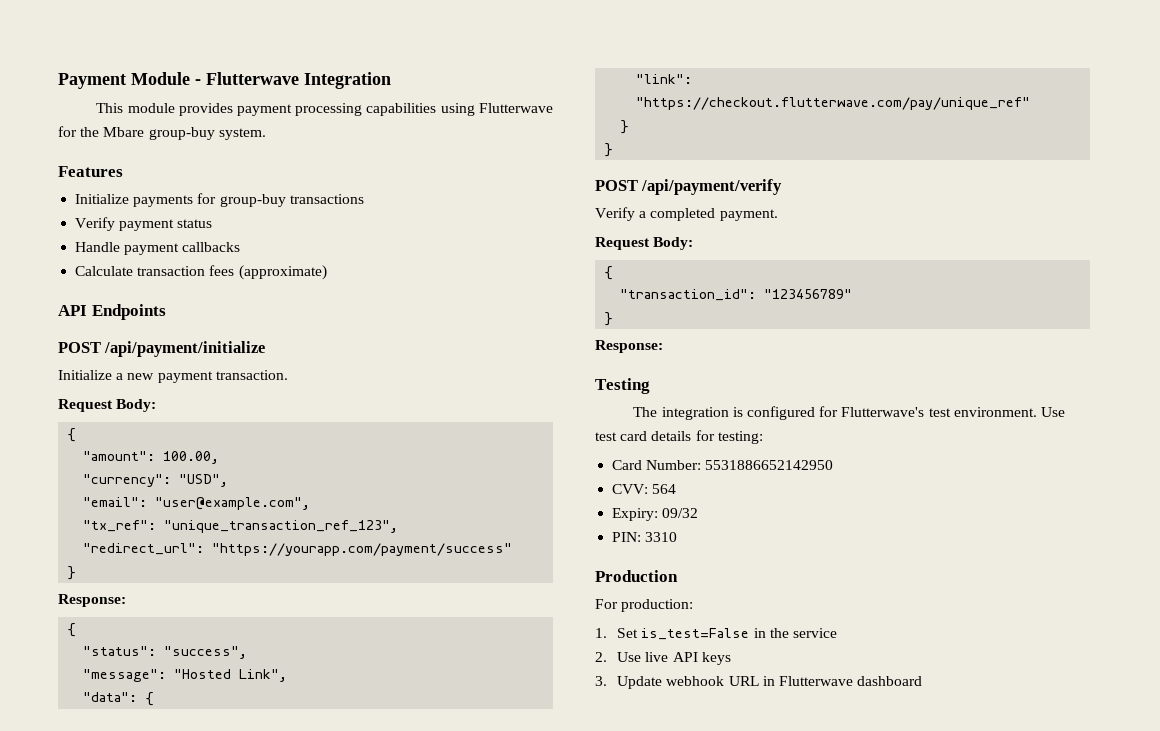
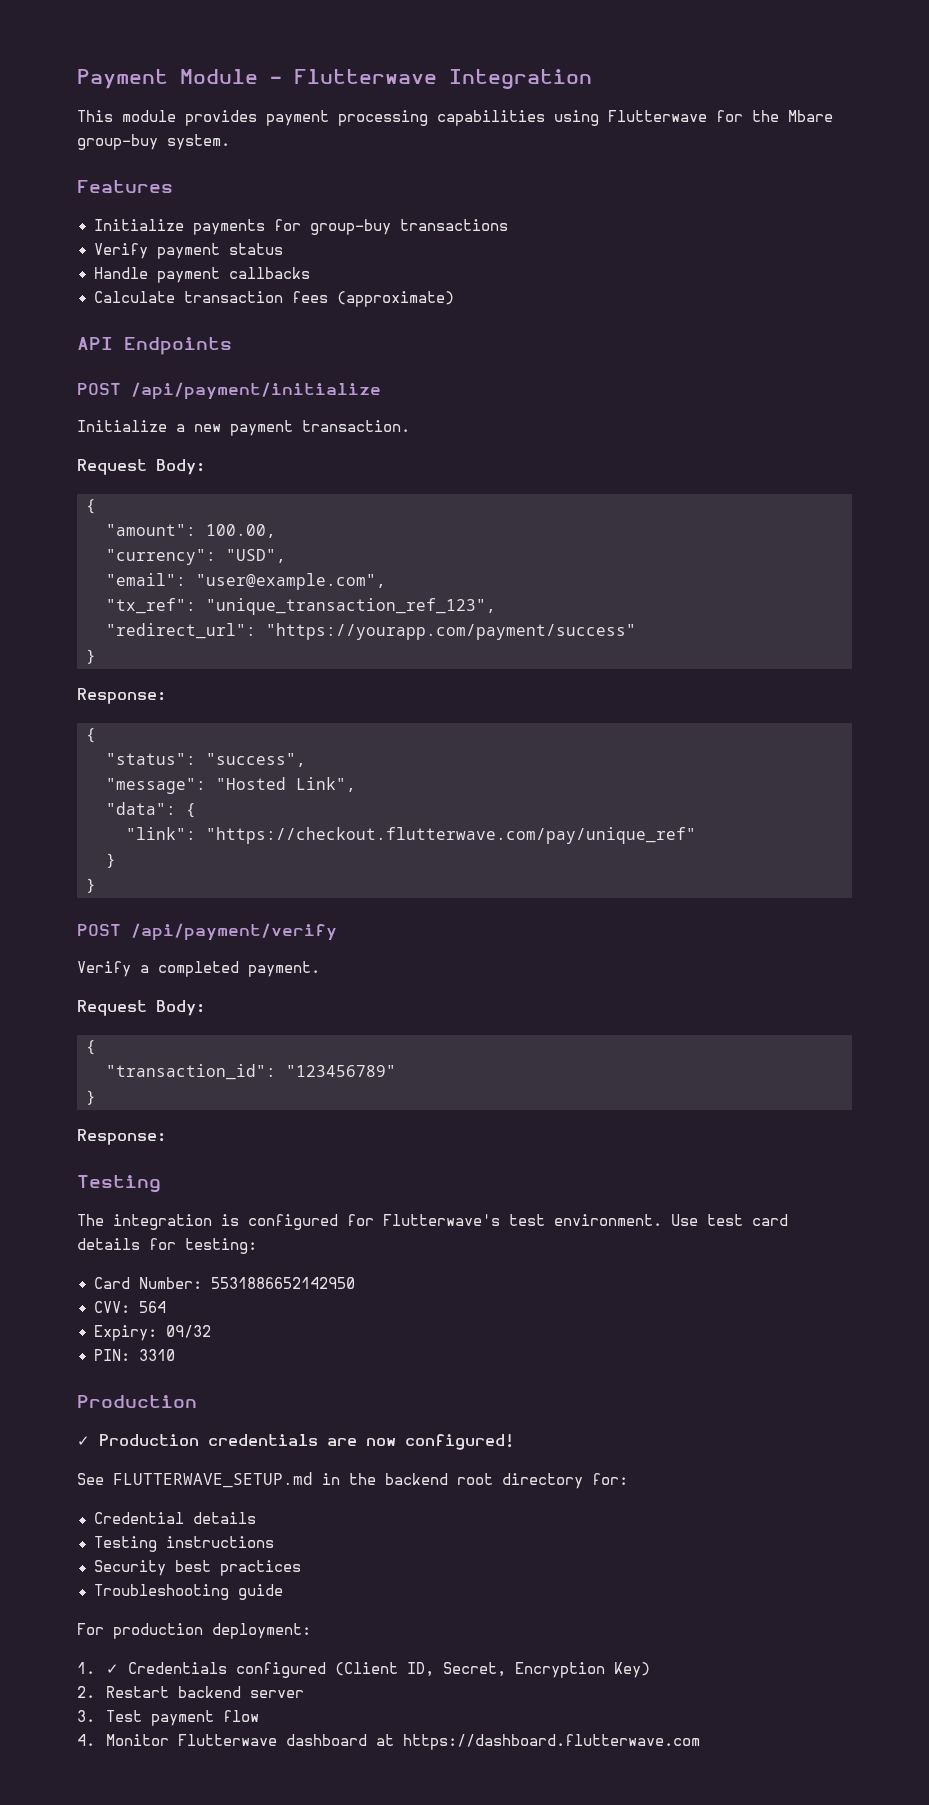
+ ✓ Production credentials are now configured!
+ See FLUTTERWAVE_SETUP.md in the backend root directory for:
+ Credential details
+ Testing instructions
+ Security best practices
+ Troubleshooting guide
- For production:
+ For production deployment:
- 1. Set is_test=False in the service
- 2. Use live API keys
- 3. Update webhook URL in Flutterwave dashboard
+ 1. ✓ Credentials configured (Client ID, Secret, Encryption Key)
+ 2. Restart backend server
+ 3. Test payment flow
+ 4. Monitor Flutterwave dashboard at https://dashboard.flutterwave.com

